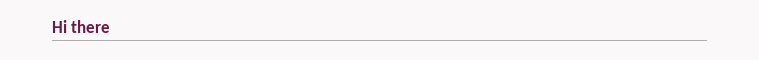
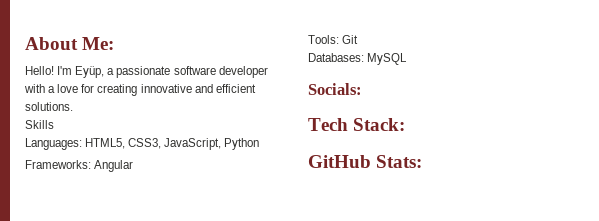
- Hi there
+ About Me:
+ Hello! I'm Eyüp, a passionate software developer with a love for creating innovative and efficient solutions.
+ Skills
+ Languages: HTML5, CSS3, JavaScript, Python
+ Frameworks: Angular
+ Tools: Git
+ Databases: MySQL
+ Socials:
+ Tech Stack:
+ GitHub Stats:

